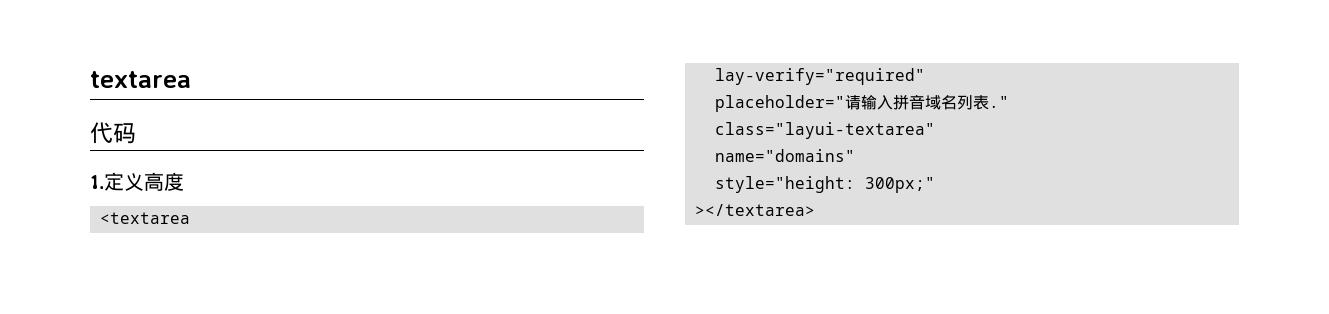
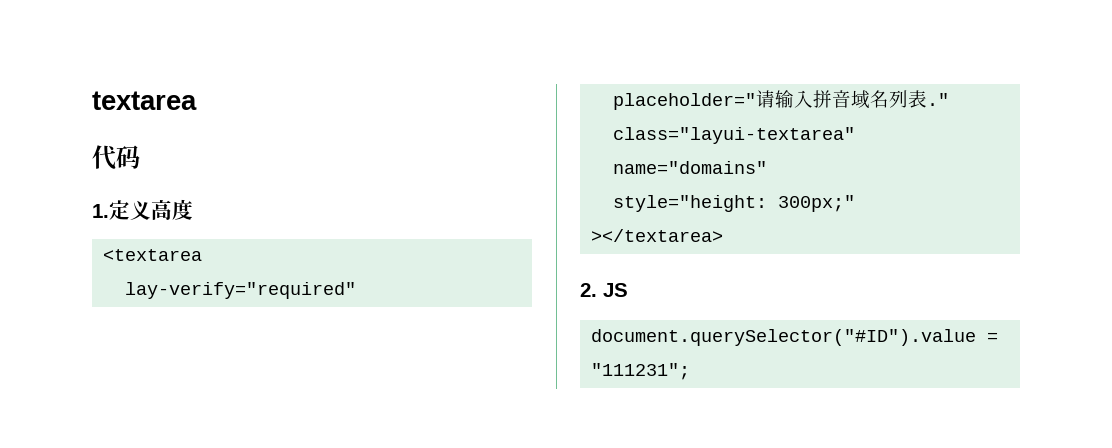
+ 2. JS
+ document.querySelector("#ID").value = "111231";

